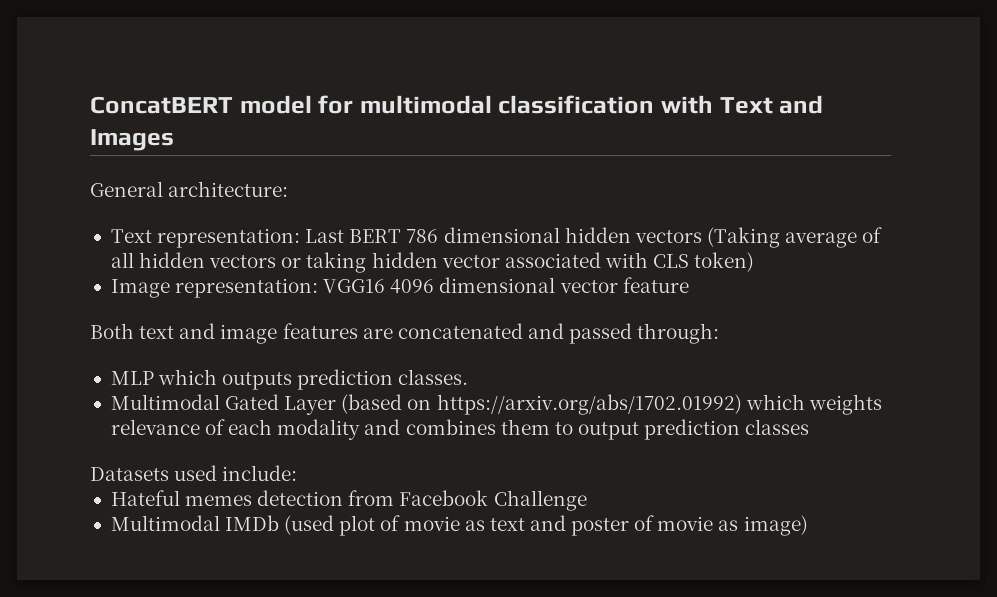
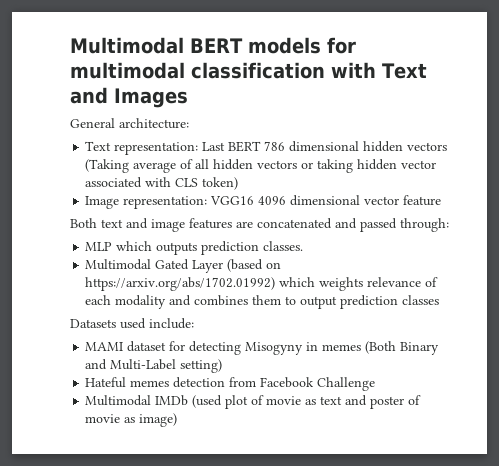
- ConcatBERT model for multimodal classification with Text and Images
+ Multimodal BERT models for multimodal classification with Text and Images
+ MAMI dataset for detecting Misogyny in memes (Both Binary and Multi-Label setting)

